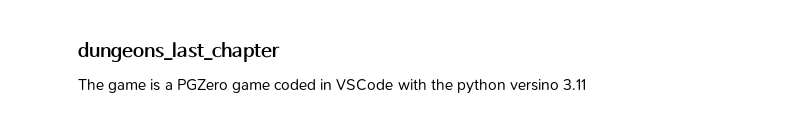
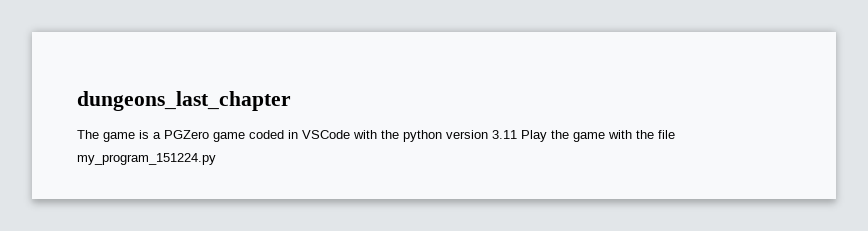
- The game is a PGZero game coded in VSCode with the python versino 3.11
+ The game is a PGZero game coded in VSCode with the python version 3.11 Play the game with the file my_program_151224.py

